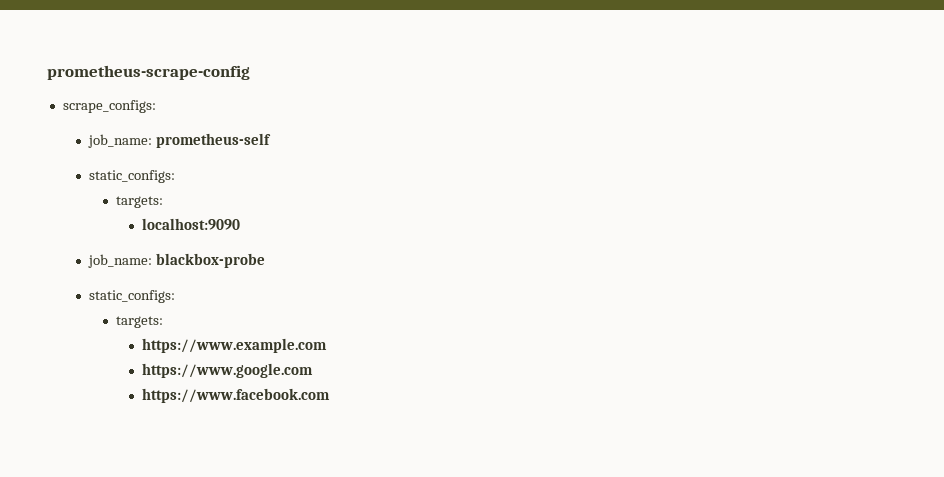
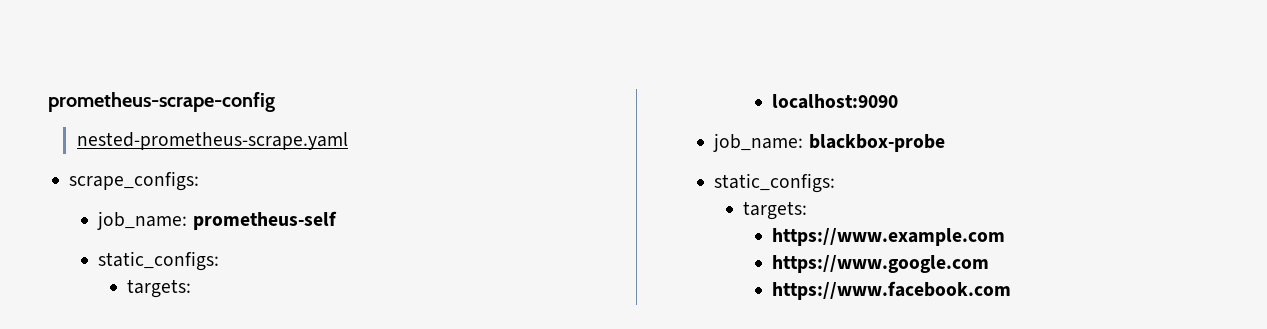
+ nested-prometheus-scrape.yaml

